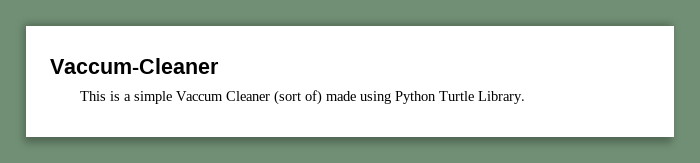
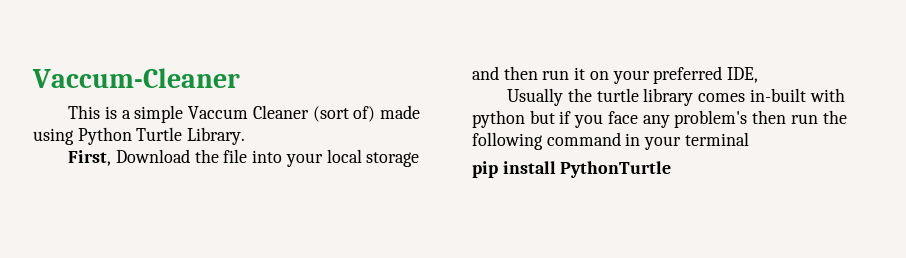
+ First, Download the file into your local storage and then run it on your preferred IDE,
+ Usually the turtle library comes in-built with python but if you face any problem's then run the following command in your terminal
+ pip install PythonTurtle

